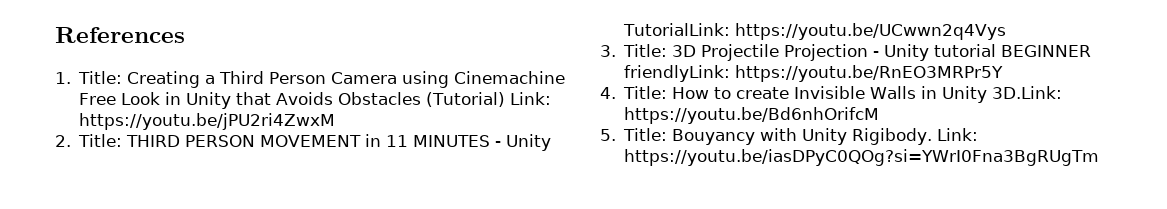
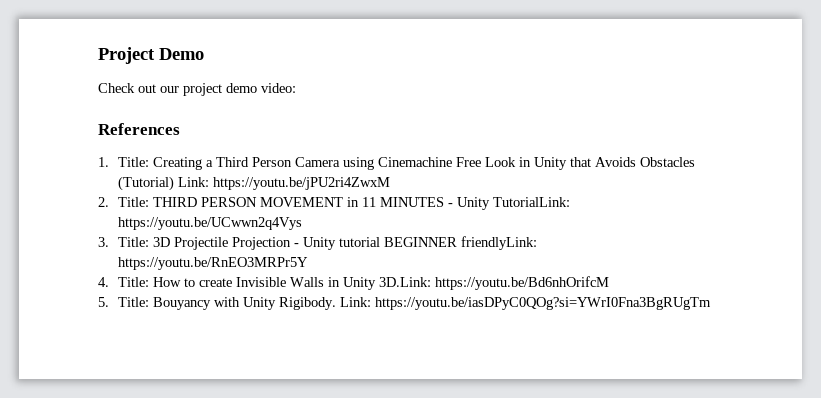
+ Project Demo
+ Check out our project demo video:

